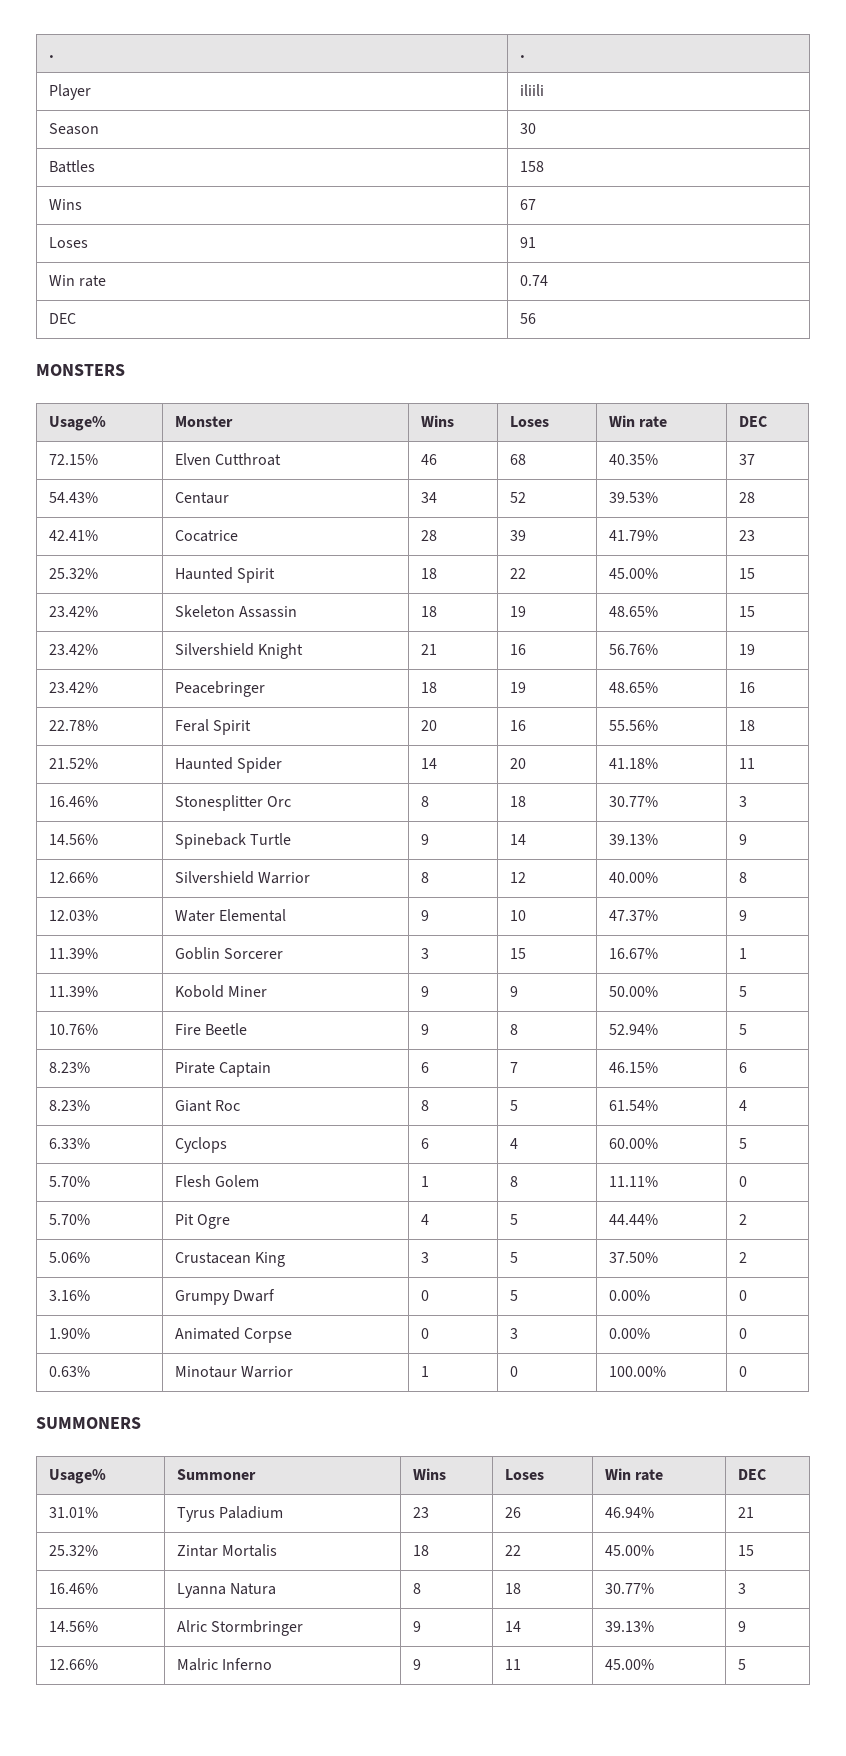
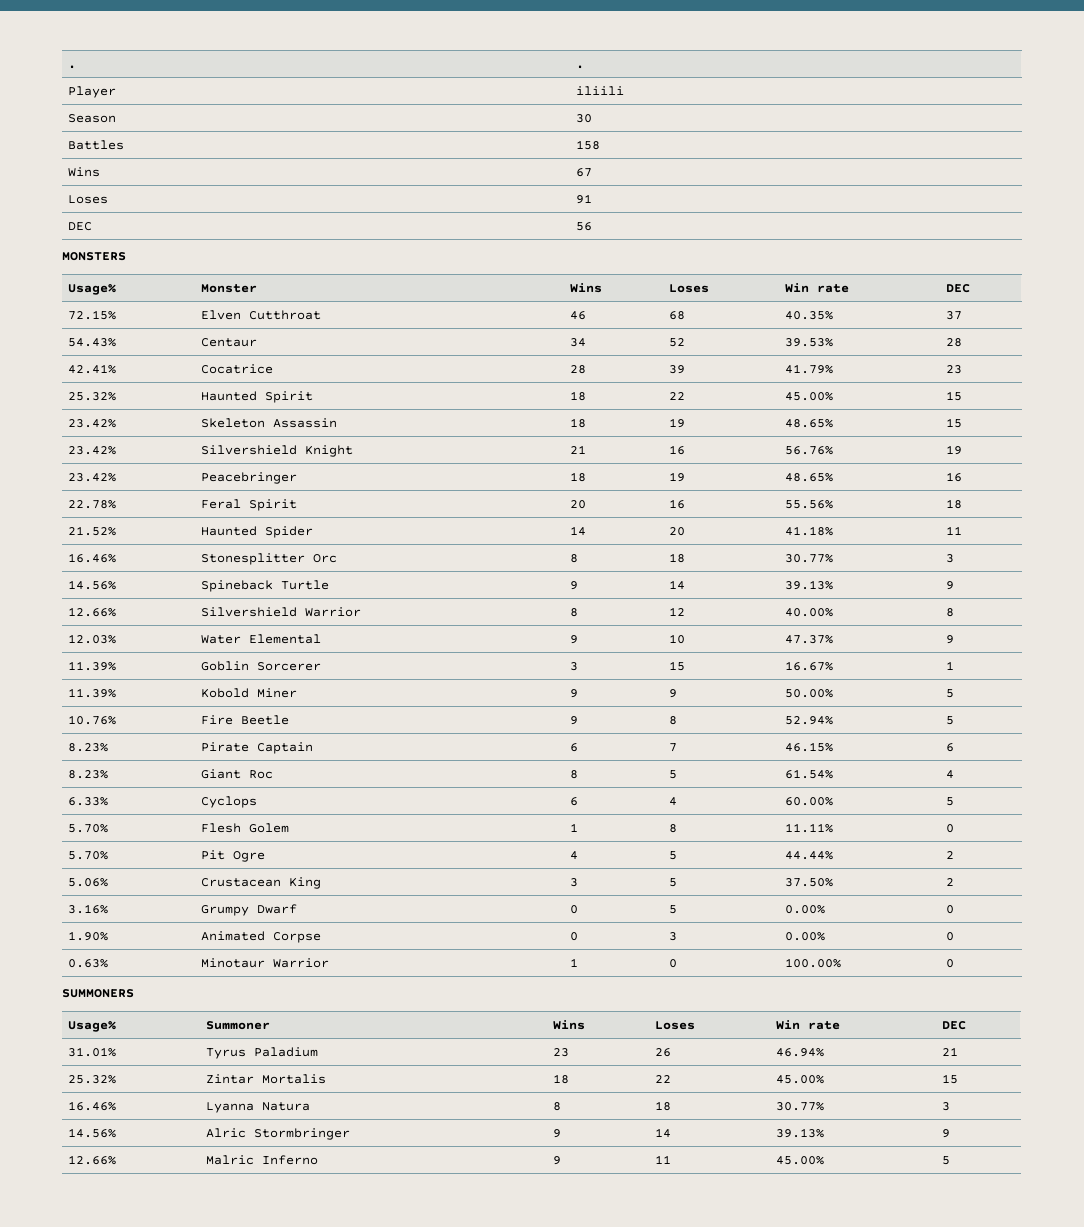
- Win rate | 0.74

